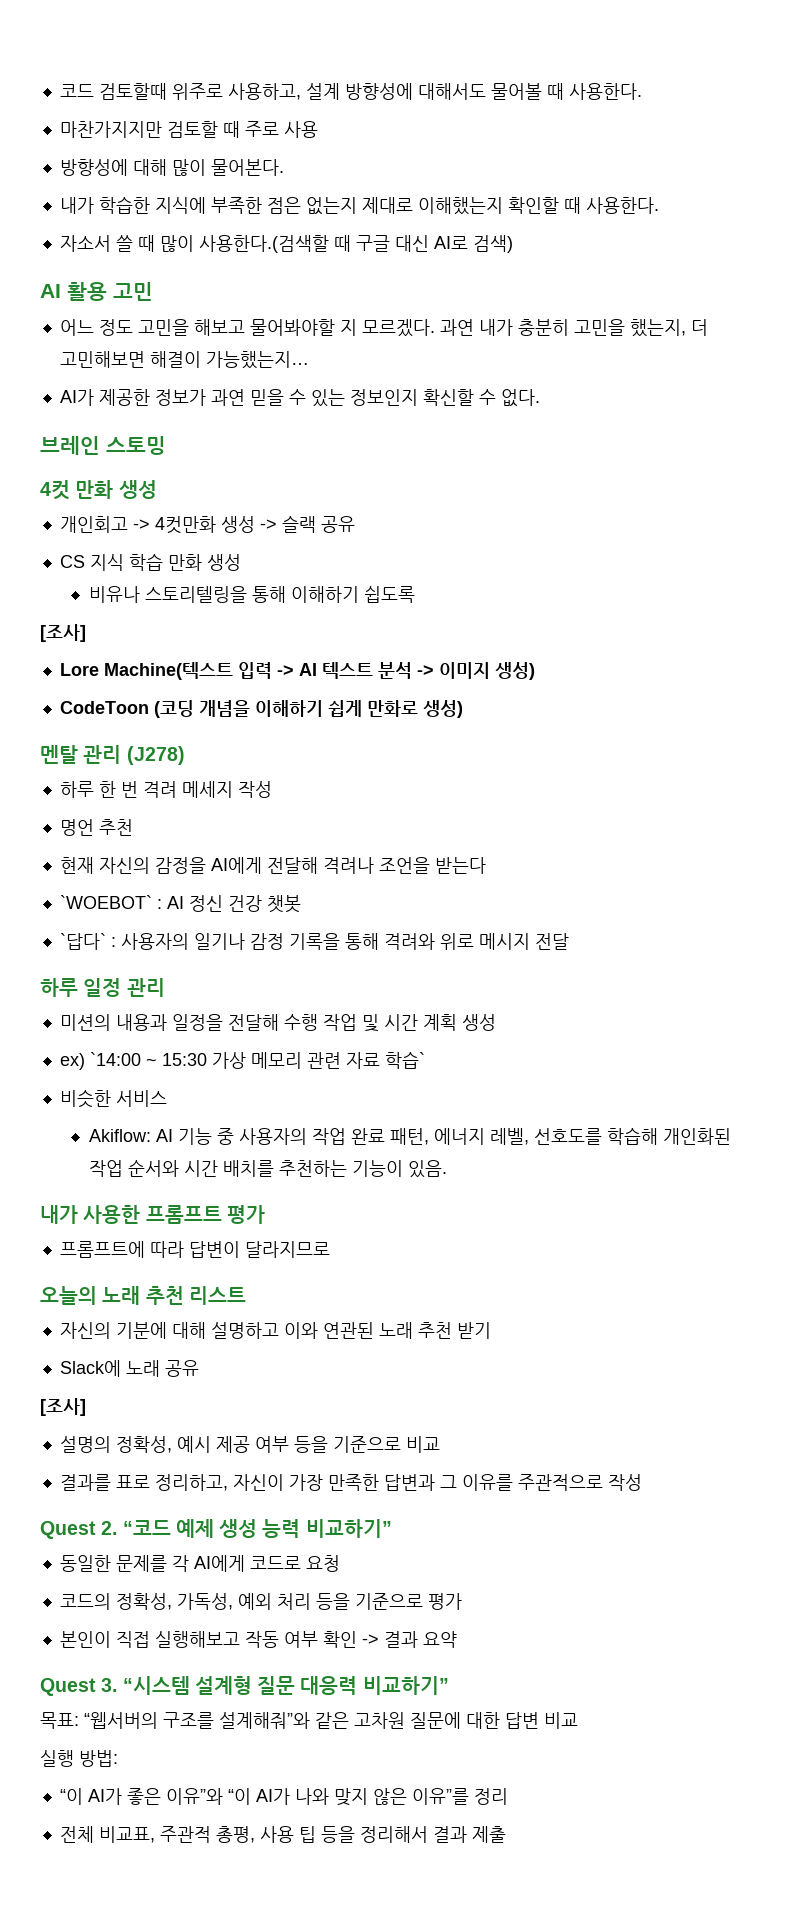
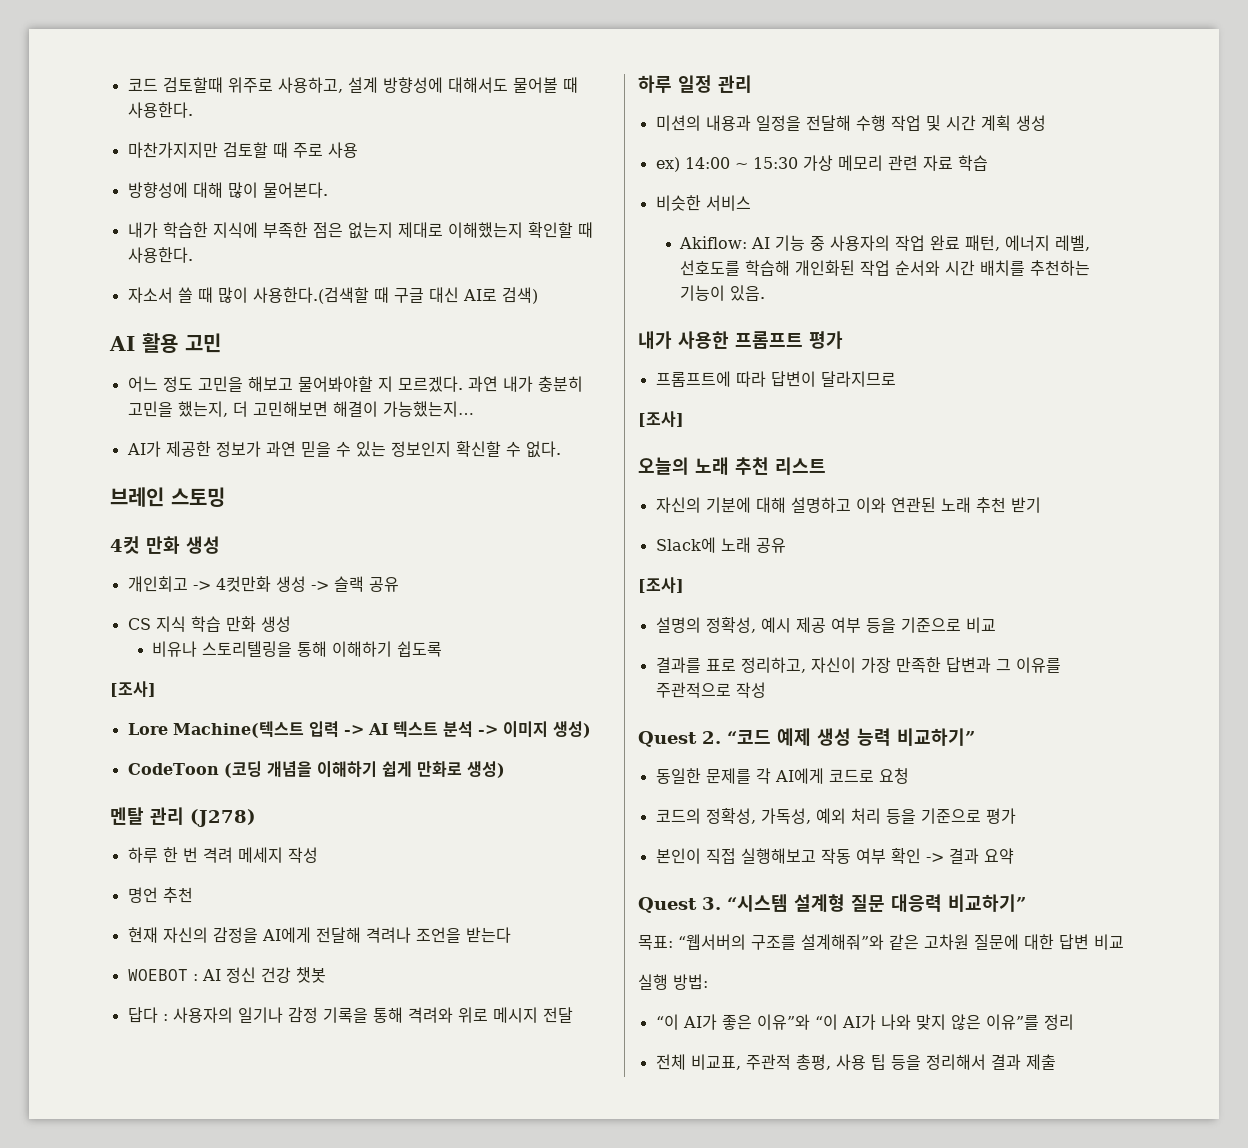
- `WOEBOT` : AI 정신 건강 챗봇
+ WOEBOT : AI 정신 건강 챗봇
- `답다` : 사용자의 일기나 감정 기록을 통해 격려와 위로 메시지 전달
+ 답다 : 사용자의 일기나 감정 기록을 통해 격려와 위로 메시지 전달
- ex) `14:00 ~ 15:30 가상 메모리 관련 자료 학습`
+ ex) 14:00 ~ 15:30 가상 메모리 관련 자료 학습
  프롬프트에 따라 답변이 달라지므로
+ [조사]

